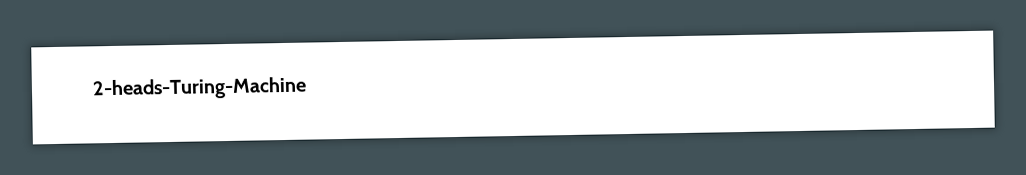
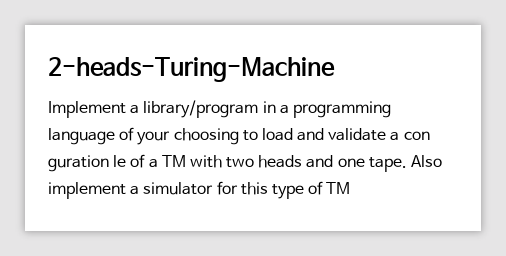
+ Implement a library/program in a programming language of your choosing to load and validate a con guration le of a TM with two heads and one tape. Also implement a simulator for this type of TM

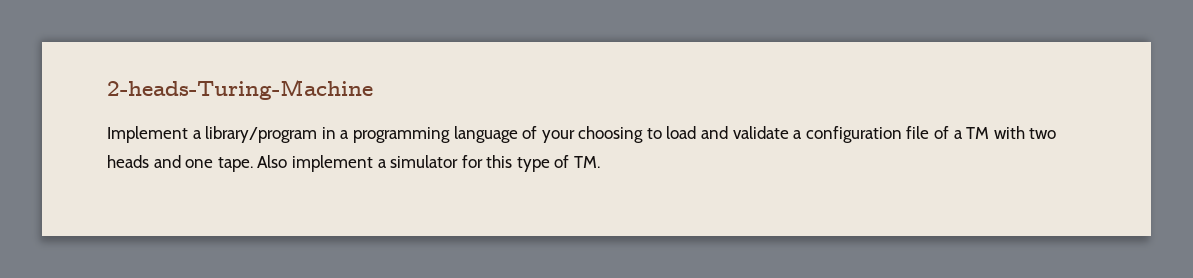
- Implement a library/program in a programming language of your choosing to load and validate a con guration le of a TM with two heads and one tape.
+ Implement a library/program in a programming language of your choosing to load and validate a configuration file of a TM with two heads and one tape.
- Also implement a simulator for this type of TM
+ Also implement a simulator for this type of TM.

